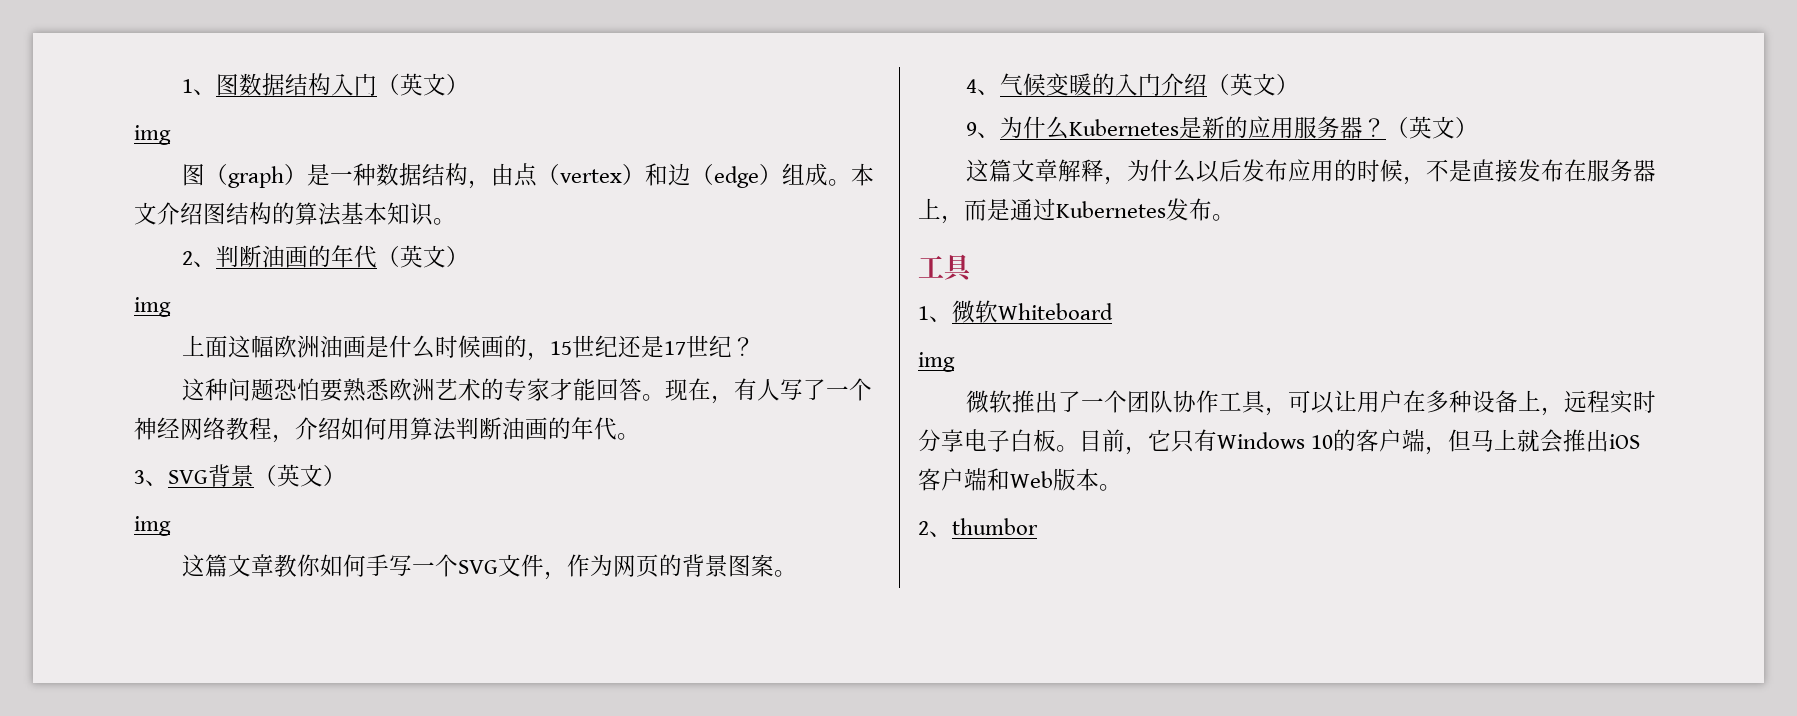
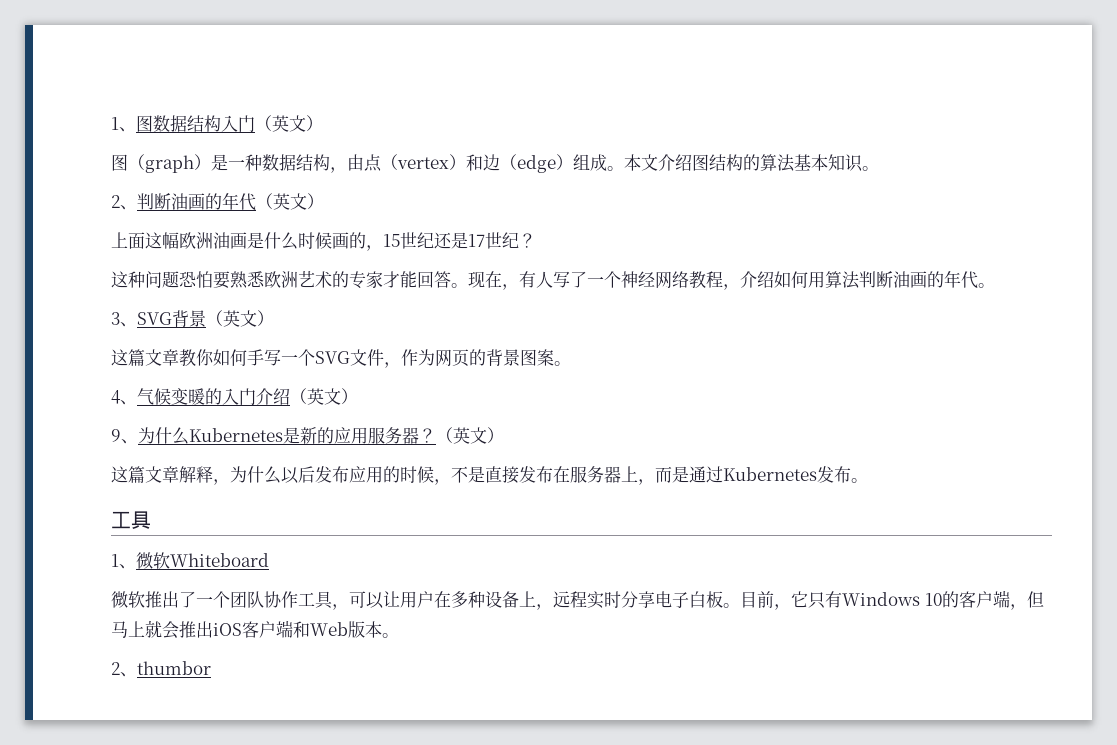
  1、图数据结构入门（英文）
- img
  2、判断油画的年代（英文）
- img
  3、SVG背景（英文）
- img
  1、微软Whiteboard
- img

